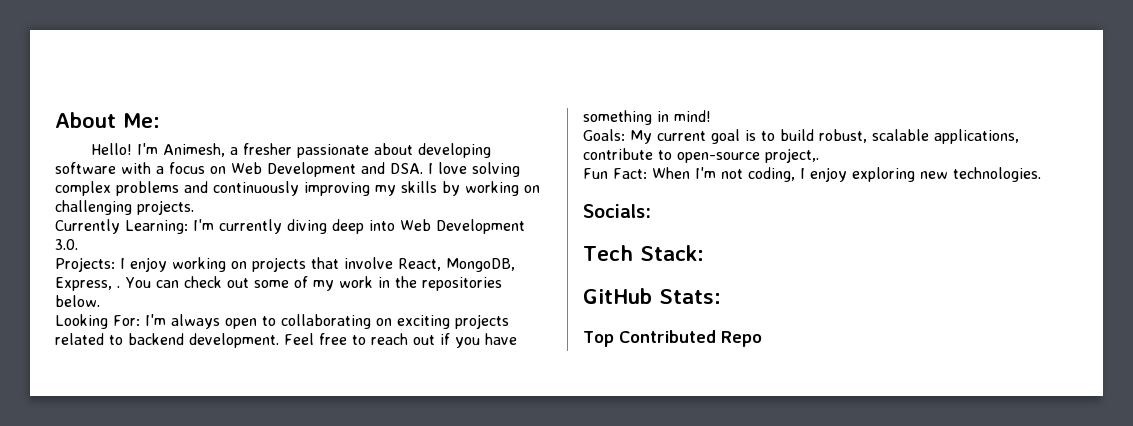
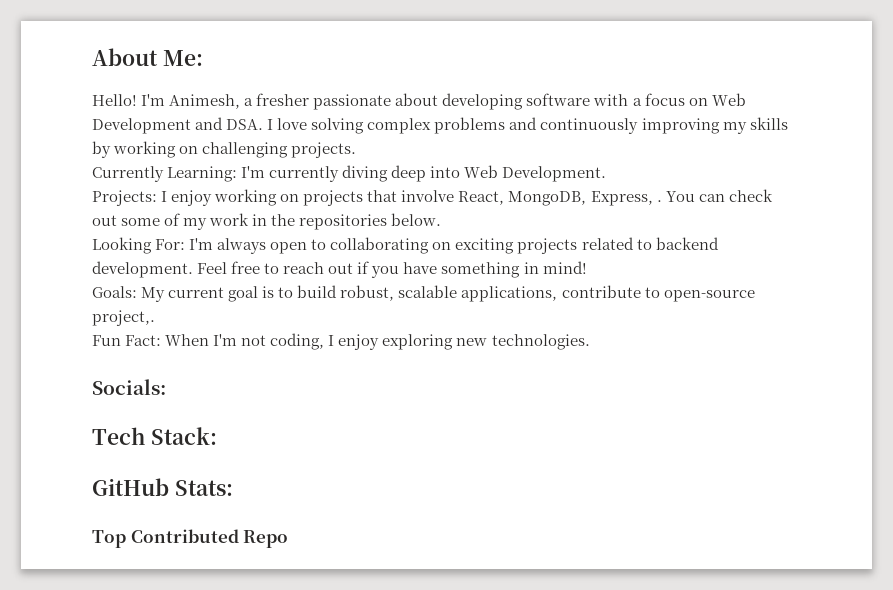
- Currently Learning: I'm currently diving deep into Web Development 3.0.
+ Currently Learning: I'm currently diving deep into Web Development.

